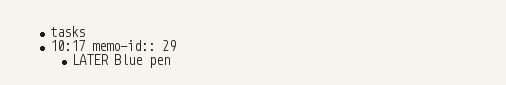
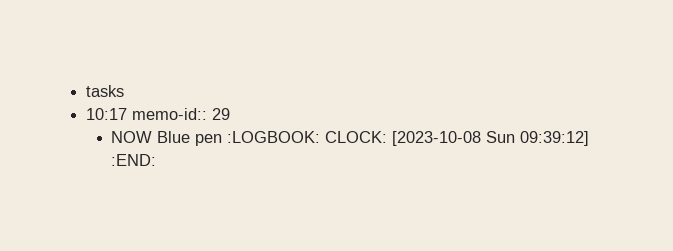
- LATER Blue pen
+ NOW Blue pen :LOGBOOK: CLOCK: [2023-10-08 Sun 09:39:12] :END:

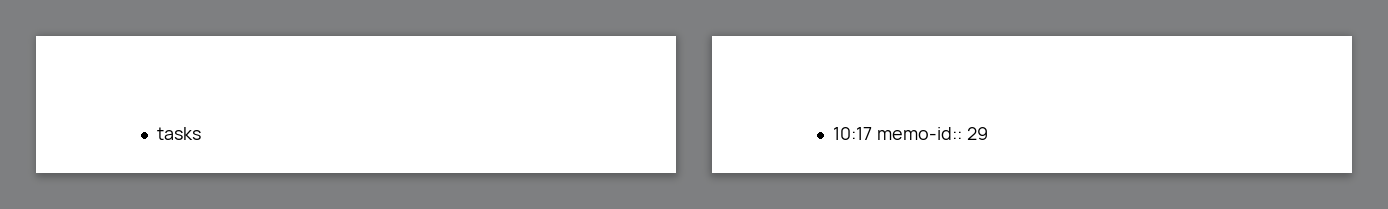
- NOW Blue pen :LOGBOOK: CLOCK: [2023-10-08 Sun 09:39:12] :END:

